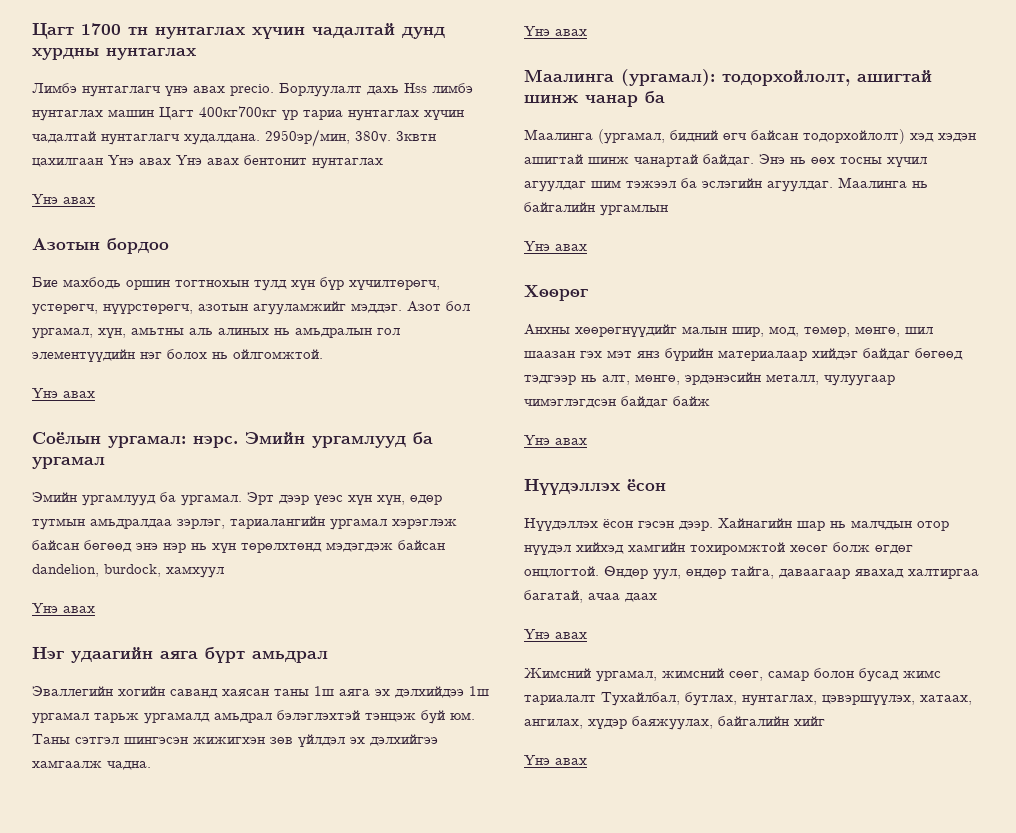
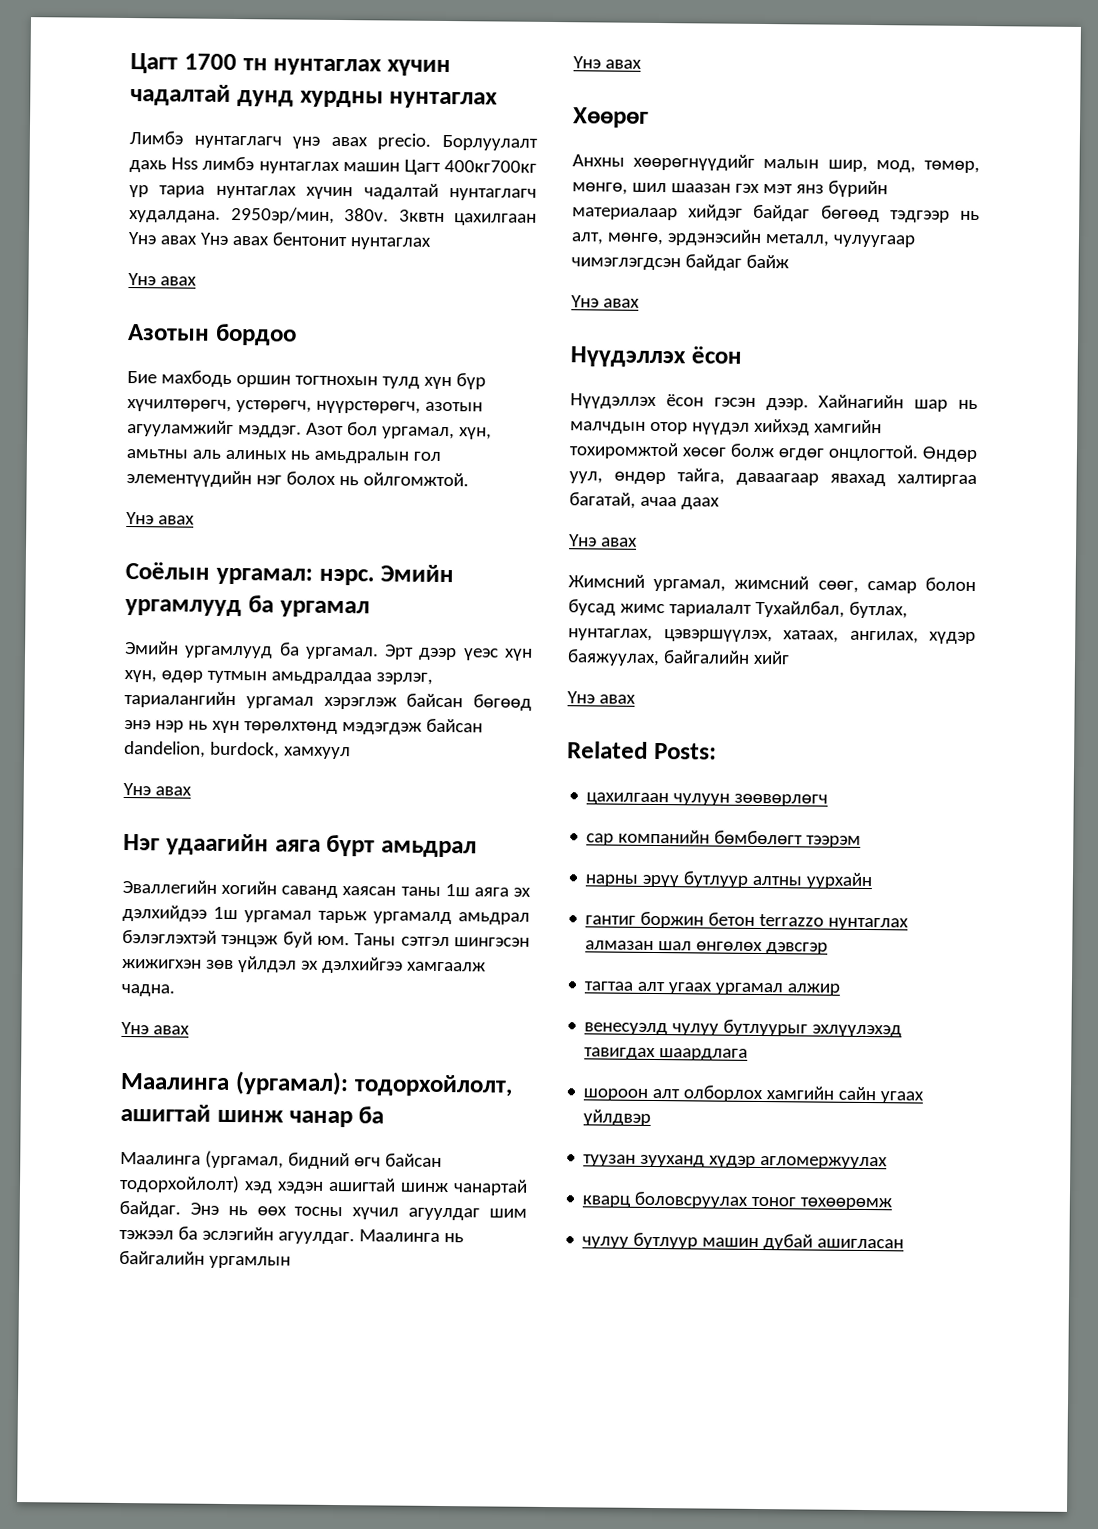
+ Related Posts:
+ цахилгаан чулуун зөөвөрлөгч
+ сар компанийн бөмбөлөгт тээрэм
+ нарны эрүү бутлуур алтны уурхайн
+ гантиг боржин бетон terrazzo нунтаглах алмазан шал өнгөлөх дэвсгэр
+ тагтаа алт угаах ургамал алжир
+ венесуэлд чулуу бутлуурыг эхлүүлэхэд тавигдах шаардлага
+ шороон алт олборлох хамгийн сайн угаах үйлдвэр
+ туузан зууханд хүдэр агломержуулах
+ кварц боловсруулах тоног төхөөрөмж
+ чулуу бутлуур машин дубай ашигласан

